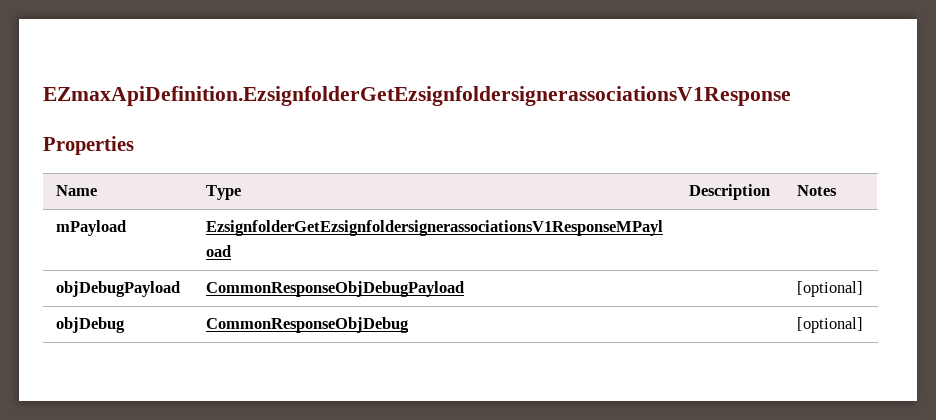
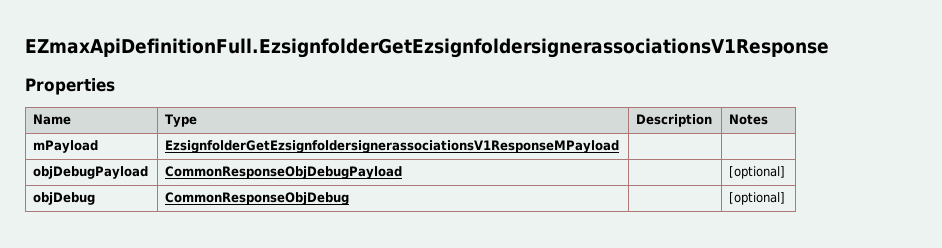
- EZmaxApiDefinition.EzsignfolderGetEzsignfoldersignerassociationsV1Response
+ EZmaxApiDefinitionFull.EzsignfolderGetEzsignfoldersignerassociationsV1Response

